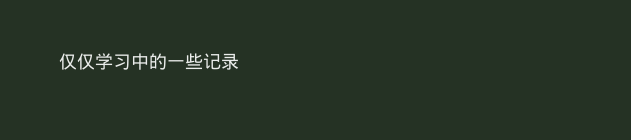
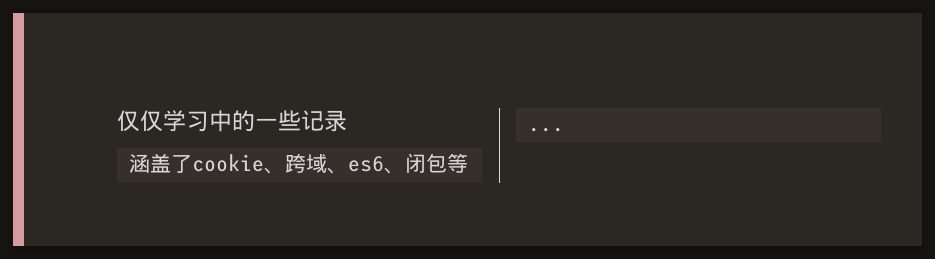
+ 涵盖了cookie、跨域、es6、闭包等...

